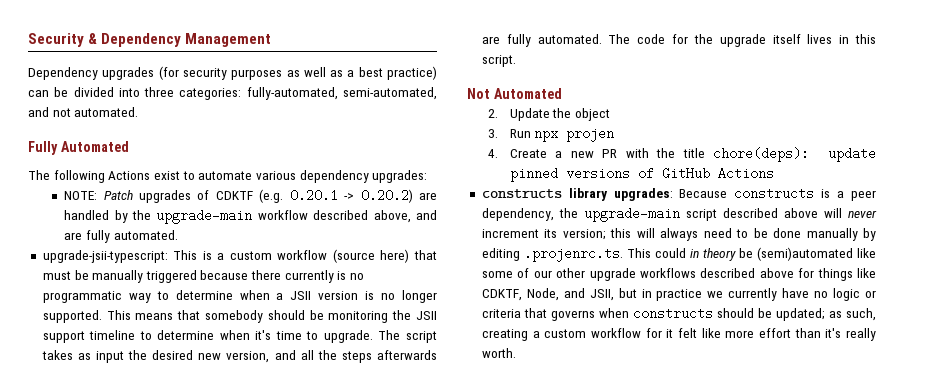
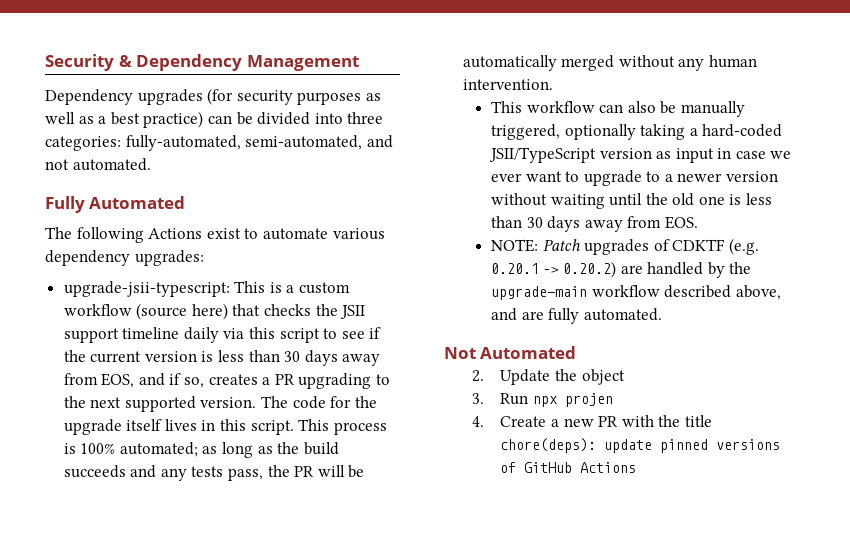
+ upgrade-jsii-typescript: This is a custom workflow (source here) that checks the JSII support timeline daily via this script to see if the current version is less than 30 days away from EOS, and if so, creates a PR upgrading to the next supported version. The code for the upgrade itself lives in this script. This process is 100% automated; as long as the build succeeds and any tests pass, the PR will be automatically merged without any human intervention.
+ This workflow can also be manually triggered, optionally taking a hard-coded JSII/TypeScript version as input in case we ever want to upgrade to a newer version without waiting until the old one is less than 30 days away from EOS.
- upgrade-jsii-typescript: This is a custom workflow (source here) that must be manually triggered because there currently is no programmatic way to determine when a JSII version is no longer supported. This means that somebody should be monitoring the JSII support timeline to determine when it's time to upgrade. The script takes as input the desired new version, and all the steps afterwards are fully automated. The code for the upgrade itself lives in this script.
- constructs library upgrades: Because constructs is a peer dependency, the upgrade-main script described above will never increment its version; this will always need to be done manually by editing .projenrc.ts. This could in theory be (semi)automated like some of our other upgrade workflows described above for things like CDKTF, Node, and JSII, but in practice we currently have no logic or criteria that governs when constructs should be updated; as such, creating a custom workflow for it felt like more effort than it's really worth.

